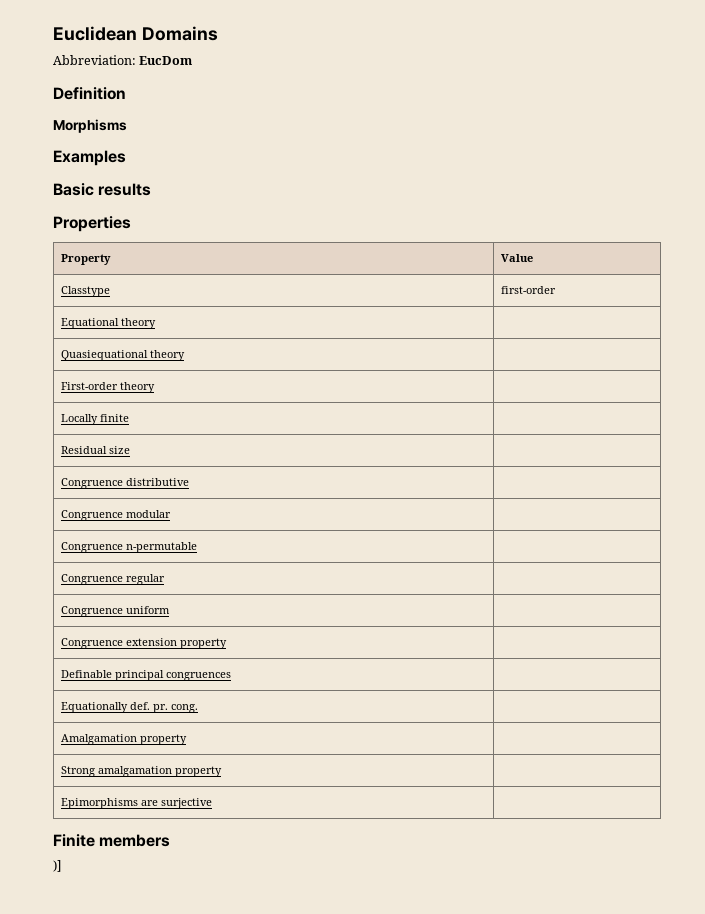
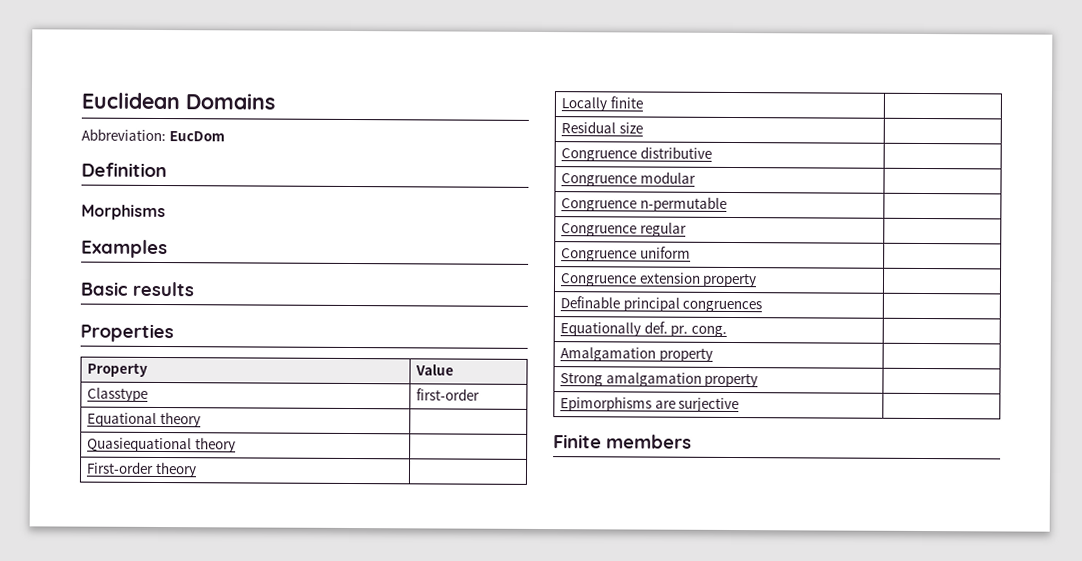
- )]

